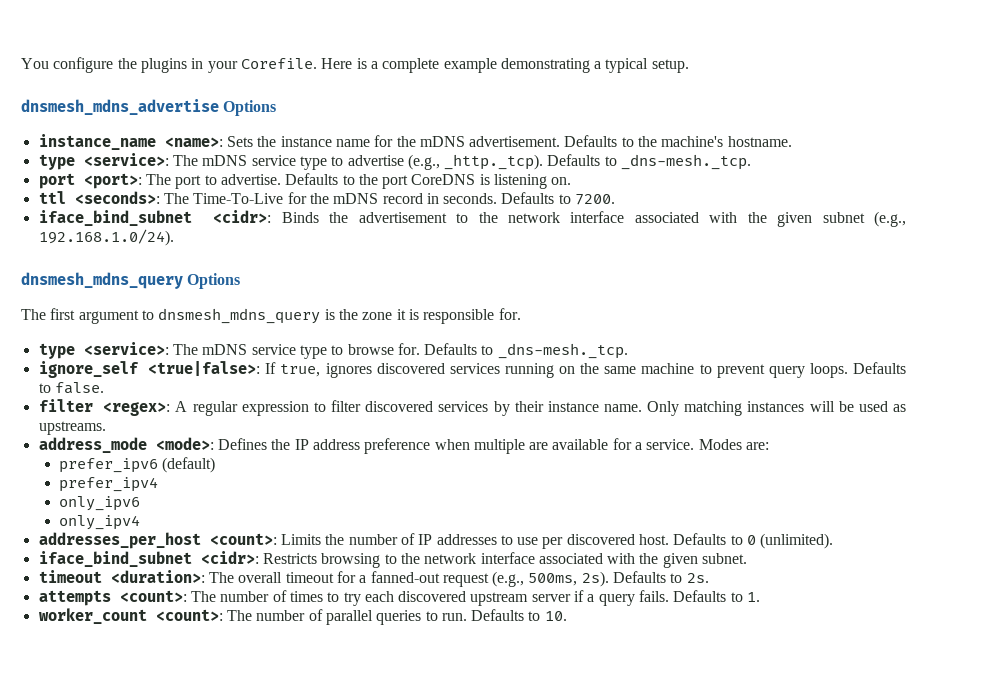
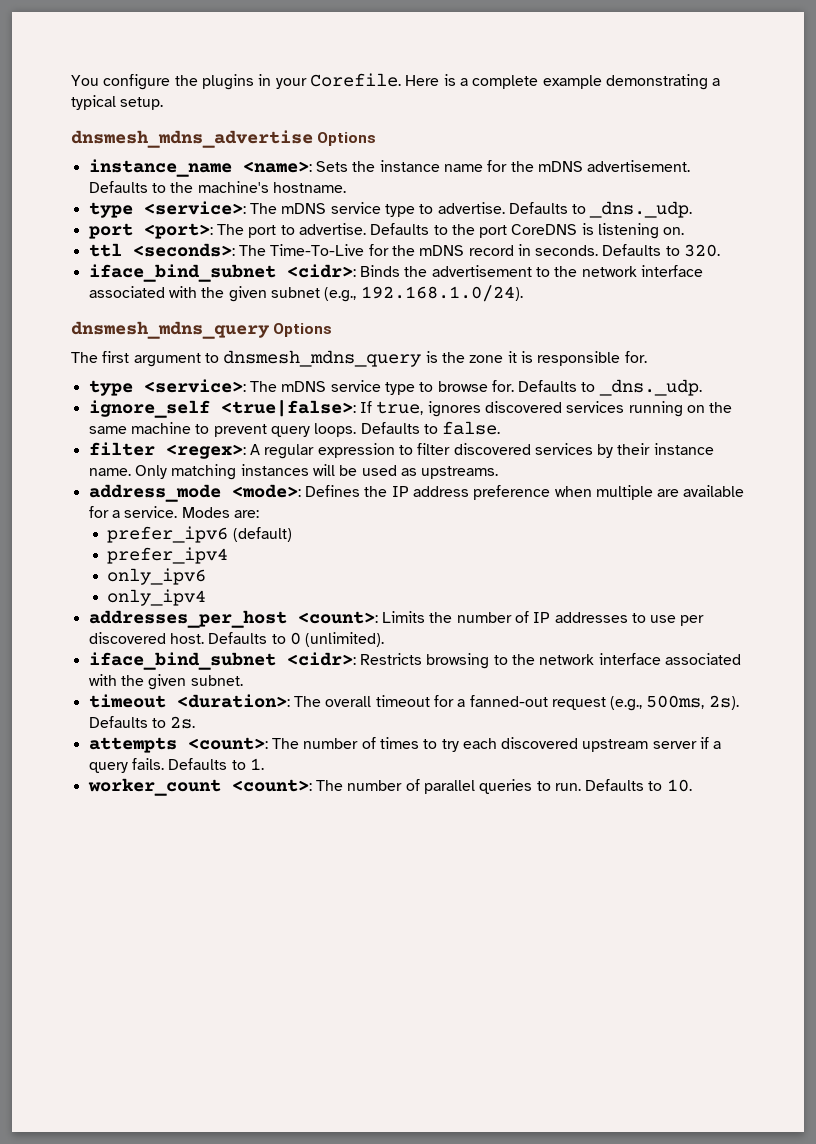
- type <service>: The mDNS service type to advertise (e.g., _http._tcp). Defaults to _dns-mesh._tcp.
+ type <service>: The mDNS service type to advertise. Defaults to _dns._udp.
- Defaults to 7200.
+ Defaults to 320.
- type <service>: The mDNS service type to browse for. Defaults to _dns-mesh._tcp.
+ type <service>: The mDNS service type to browse for. Defaults to _dns._udp.

